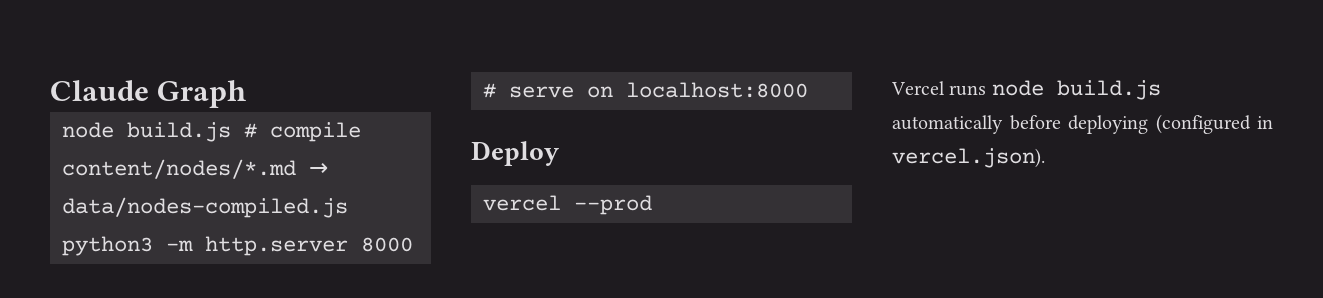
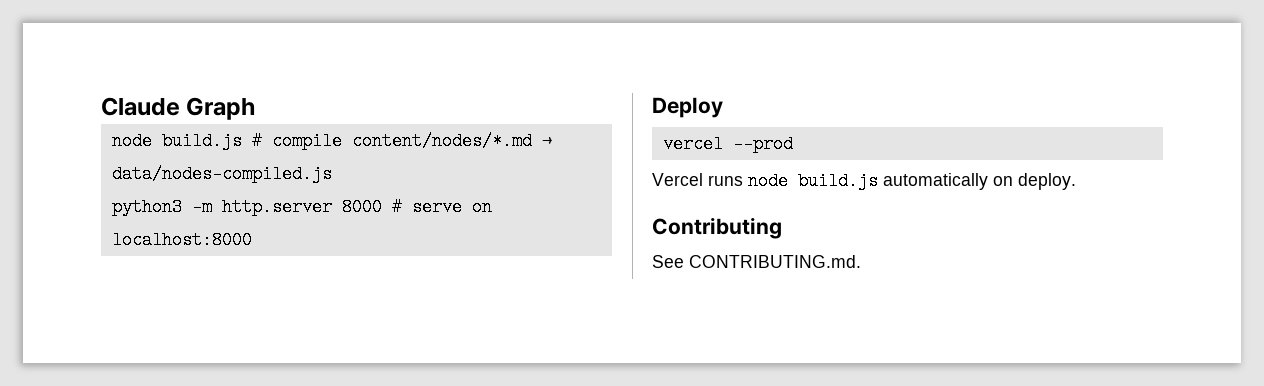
- Vercel runs node build.js automatically before deploying (configured in vercel.json).
+ Vercel runs node build.js automatically on deploy.
+ Contributing
+ See CONTRIBUTING.md.

